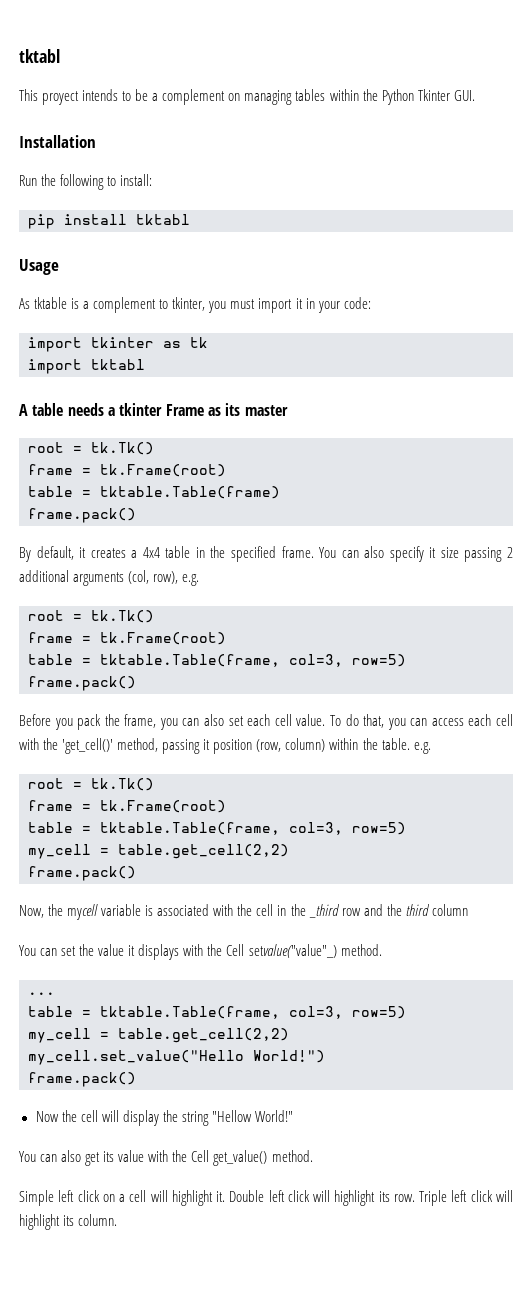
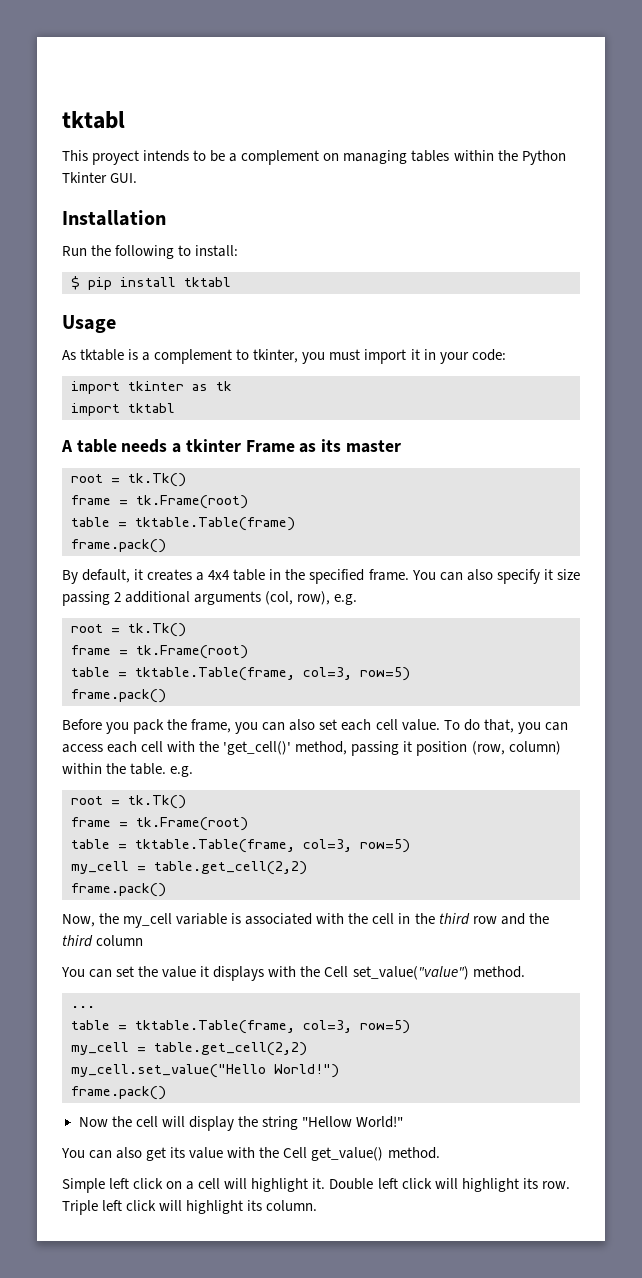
- pip install tktabl
+ $ pip install tktabl
- Now, the mycell variable is associated with the cell in the _third row and the third column
+ Now, the my_cell variable is associated with the cell in the third row and the third column
- You can set the value it displays with the Cell setvalue("value"_) method.
+ You can set the value it displays with the Cell set_value("value") method.

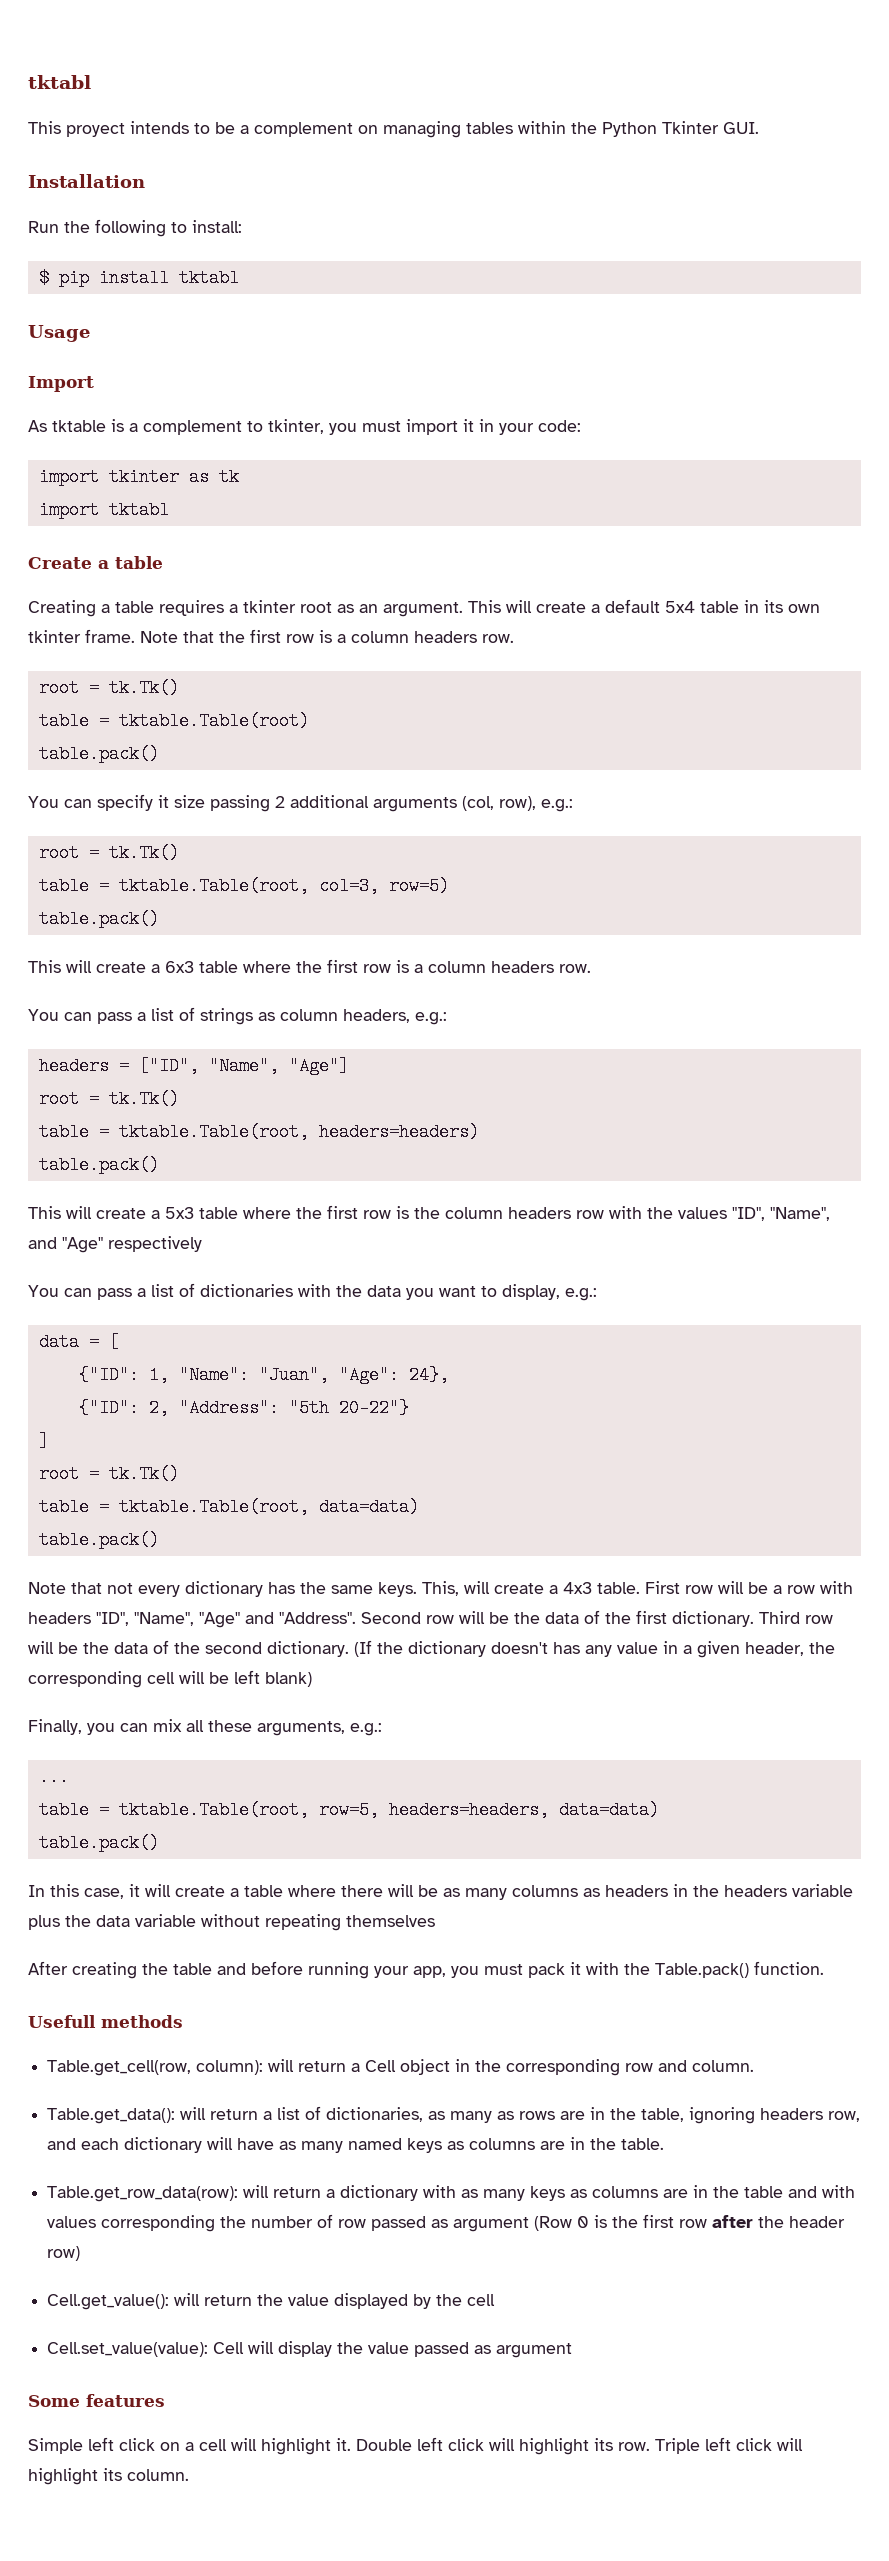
+ Import
- A table needs a tkinter Frame as its master
+ Create a table
+ Creating a table requires a tkinter root as an argument. This will create a default 5x4 table in its own tkinter frame. Note that the first row is a column headers row.
  root = tk.Tk()
- frame = tk.Frame(root)
- table = tktable.Table(frame)
- frame.pack()
- By default, it creates a 4x4 table in the specified frame. You can also specify it size passing 2 additional arguments (col, row), e.g.
+ table = tktable.Table(root)
+ table.pack()
+ You can specify it size passing 2 additional arguments (col, row), e.g.:
  root = tk.Tk()
- frame = tk.Frame(root)
- table = tktable.Table(frame, col=3, row=5)
- frame.pack()
- Before you pack the frame, you can also set each cell value. To do that, you can access each cell with the 'get_cell()' method, passing it position (row, column) within the table. e.g.
+ table = tktable.Table(root, col=3, row=5)
+ table.pack()
+ This will create a 6x3 table where the first row is a column headers row.
+ You can pass a list of strings as column headers, e.g.:
+ headers = ["ID", "Name", "Age"]
  root = tk.Tk()
- frame = tk.Frame(root)
- table = tktable.Table(frame, col=3, row=5)
- my_cell = table.get_cell(2,2)
- frame.pack()
- Now, the my_cell variable is associated with the cell in the third row and the third column
- You can set the value it displays with the Cell set_value("value") method.
+ table = tktable.Table(root, headers=headers)
+ table.pack()
+ This will create a 5x3 table where the first row is the column headers row with the values "ID", "Name", and "Age" respectively
+ You can pass a list of dictionaries with the data you want to display, e.g.:
+ data = [
+ {"ID": 1, "Name": "Juan", "Age": 24},
+ {"ID": 2, "Address": "5th 20-22"}
+ ]
+ root = tk.Tk()
+ table = tktable.Table(root, data=data)
+ table.pack()
+ Note that not every dictionary has the same keys. This, will create a 4x3 table. First row will be a row with headers "ID", "Name", "Age" and "Address". Second row will be the data of the first dictionary. Third row will be the data of the second dictionary. (If the dictionary doesn't has any value in a given header, the corresponding cell will be left blank)
+ Finally, you can mix all these arguments, e.g.:
  ...
- table = tktable.Table(frame, col=3, row=5)
- my_cell = table.get_cell(2,2)
- my_cell.set_value("Hello World!")
- frame.pack()
- Now the cell will display the string "Hellow World!"
- You can also get its value with the Cell get_value() method.
+ table = tktable.Table(root, row=5, headers=headers, data=data)
+ table.pack()
+ In this case, it will create a table where there will be as many columns as headers in the headers variable plus the data variable without repeating themselves
+ After creating the table and before running your app, you must pack it with the Table.pack() function.
+ Usefull methods
+ Table.get_cell(row, column): will return a Cell object in the corresponding row and column.
+ Table.get_data(): will return a list of dictionaries, as many as rows are in the table, ignoring headers row, and each dictionary will have as many named keys as columns are in the table.
+ Table.get_row_data(row): will return a dictionary with as many keys as columns are in the table and with values corresponding the number of row passed as argument (Row 0 is the first row after the header row)
+ Cell.get_value(): will return the value displayed by the cell
+ Cell.set_value(value): Cell will display the value passed as argument
+ Some features

